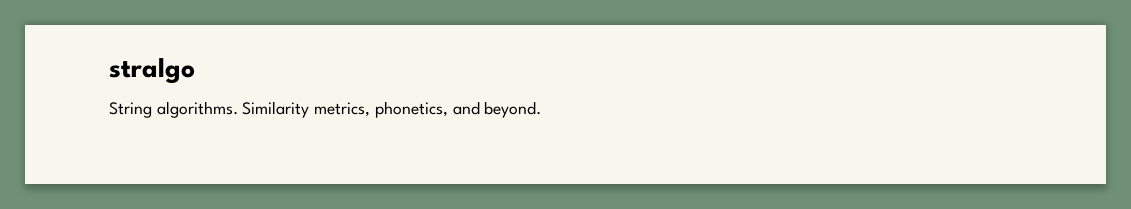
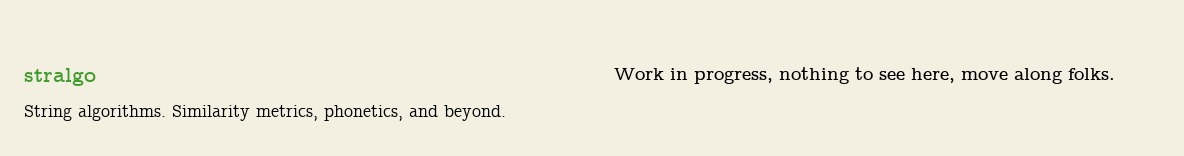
+ Work in progress, nothing to see here, move along folks.

